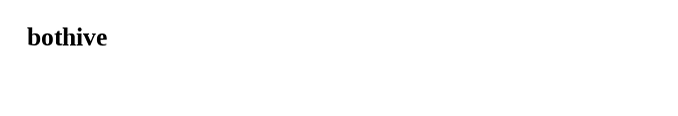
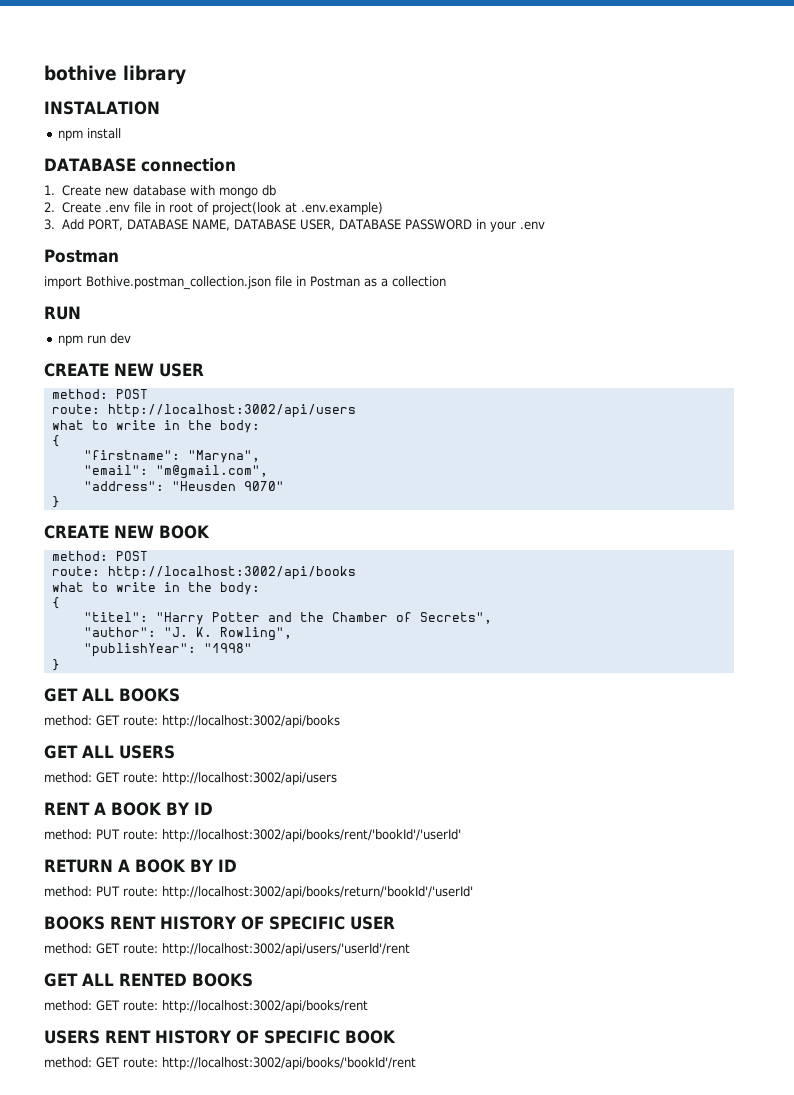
- bothive
+ bothive library
+ INSTALATION
+ npm install
+ DATABASE connection
+ 1. Create new database with mongo db
+ 2. Create .env file in root of project(look at .env.example)
+ 3. Add PORT, DATABASE NAME, DATABASE USER, DATABASE PASSWORD in your .env
+ Postman
+ import Bothive.postman_collection.json file in Postman as a collection
+ RUN
+ npm run dev
+ CREATE NEW USER
+ method: POST
+ route: http://localhost:3002/api/users
+ what to write in the body:
+ {
+ "firstname": "Maryna",
+ "email": "m@gmail.com",
+ "address": "Heusden 9070"
+ }
+ CREATE NEW BOOK
+ method: POST
+ route: http://localhost:3002/api/books
+ what to write in the body:
+ {
+ "titel": "Harry Potter and the Chamber of Secrets",
+ "author": "J. K. Rowling",
+ "publishYear": "1998"
+ }
+ GET ALL BOOKS
+ method: GET route: http://localhost:3002/api/books
+ GET ALL USERS
+ method: GET route: http://localhost:3002/api/users
+ RENT A BOOK BY ID
+ method: PUT route: http://localhost:3002/api/books/rent/'bookId'/'userId'
+ RETURN A BOOK BY ID
+ method: PUT route: http://localhost:3002/api/books/return/'bookId'/'userId'
+ BOOKS RENT HISTORY OF SPECIFIC USER
+ method: GET route: http://localhost:3002/api/users/'userId'/rent
+ GET ALL RENTED BOOKS
+ method: GET route: http://localhost:3002/api/books/rent
+ USERS RENT HISTORY OF SPECIFIC BOOK
+ method: GET route: http://localhost:3002/api/books/'bookId'/rent

